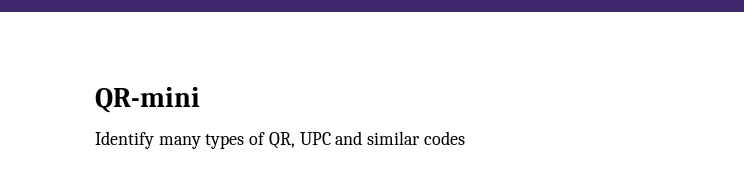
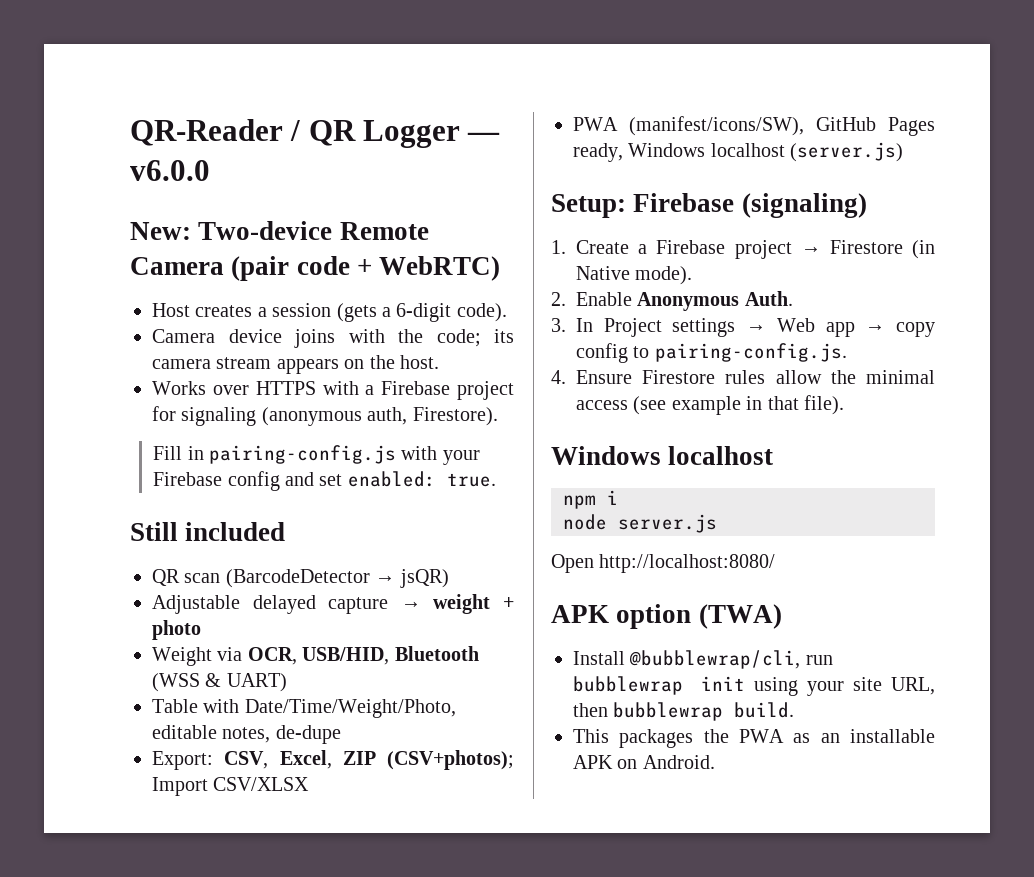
- QR-mini
- Identify many types of QR, UPC and similar codes
+ QR-Reader / QR Logger — v6.0.0
+ New: Two-device Remote Camera (pair code + WebRTC)
+ Host creates a session (gets a 6‑digit code).
+ Camera device joins with the code; its camera stream appears on the host.
+ Works over HTTPS with a Firebase project for signaling (anonymous auth, Firestore).
+ Fill in pairing-config.js with your Firebase config and set enabled: true.
+ Still included
+ QR scan (BarcodeDetector → jsQR)
+ Adjustable delayed capture → weight + photo
+ Weight via OCR, USB/HID, Bluetooth (WSS & UART)
+ Table with Date/Time/Weight/Photo, editable notes, de‑dupe
+ Export: CSV, Excel, ZIP (CSV+photos); Import CSV/XLSX
+ PWA (manifest/icons/SW), GitHub Pages ready, Windows localhost (server.js)
+ Setup: Firebase (signaling)
+ 1. Create a Firebase project → Firestore (in Native mode).
+ 2. Enable Anonymous Auth.
+ 3. In Project settings → Web app → copy config to pairing-config.js.
+ 4. Ensure Firestore rules allow the minimal access (see example in that file).
+ Windows localhost
+ npm i
+ node server.js
+ Open http://localhost:8080/
+ APK option (TWA)
+ Install @bubblewrap/cli, run bubblewrap init using your site URL, then bubblewrap build.
+ This packages the PWA as an installable APK on Android.

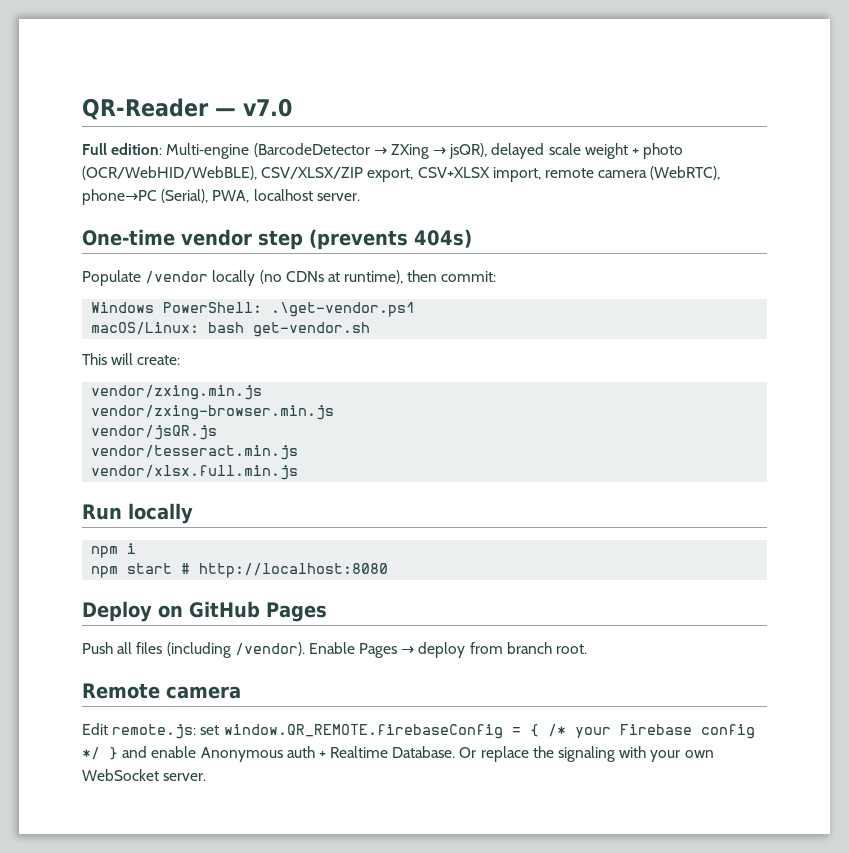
- QR-Reader / QR Logger — v6.0.0
- New: Two-device Remote Camera (pair code + WebRTC)
- Host creates a session (gets a 6‑digit code).
- Camera device joins with the code; its camera stream appears on the host.
- Works over HTTPS with a Firebase project for signaling (anonymous auth, Firestore).
- Fill in pairing-config.js with your Firebase config and set enabled: true.
- Still included
- QR scan (BarcodeDetector → jsQR)
- Adjustable delayed capture → weight + photo
- Weight via OCR, USB/HID, Bluetooth (WSS & UART)
- Table with Date/Time/Weight/Photo, editable notes, de‑dupe
- Export: CSV, Excel, ZIP (CSV+photos); Import CSV/XLSX
- PWA (manifest/icons/SW), GitHub Pages ready, Windows localhost (server.js)
- Setup: Firebase (signaling)
- 1. Create a Firebase project → Firestore (in Native mode).
- 2. Enable Anonymous Auth.
- 3. In Project settings → Web app → copy config to pairing-config.js.
- 4. Ensure Firestore rules allow the minimal access (see example in that file).
- Windows localhost
+ QR-Reader — v7.0
+ Full edition: Multi‑engine (BarcodeDetector → ZXing → jsQR), delayed scale weight + photo (OCR/WebHID/WebBLE), CSV/XLSX/ZIP export, CSV+XLSX import, remote camera (WebRTC), phone→PC (Serial), PWA, localhost server.
+ One-time vendor step (prevents 404s)
+ Populate /vendor locally (no CDNs at runtime), then commit:
+ Windows PowerShell: .\get-vendor.ps1
+ macOS/Linux: bash get-vendor.sh
+ This will create:
+ vendor/zxing.min.js
+ vendor/zxing-browser.min.js
+ vendor/jsQR.js
+ vendor/tesseract.min.js
+ vendor/xlsx.full.min.js
+ Run locally
  npm i
- node server.js
- Open http://localhost:8080/
- APK option (TWA)
- Install @bubblewrap/cli, run bubblewrap init using your site URL, then bubblewrap build.
- This packages the PWA as an installable APK on Android.
+ npm start # http://localhost:8080
+ Deploy on GitHub Pages
+ Push all files (including /vendor). Enable Pages → deploy from branch root.
+ Remote camera
+ Edit remote.js: set window.QR_REMOTE.firebaseConfig = { /* your Firebase config */ } and enable Anonymous auth + Realtime Database. Or replace the signaling with your own WebSocket server.

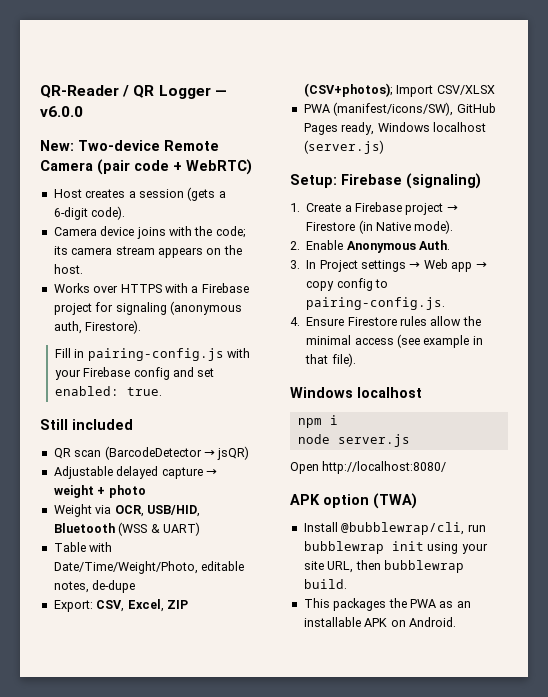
- QR-Reader — v7.0
- Full edition: Multi‑engine (BarcodeDetector → ZXing → jsQR), delayed scale weight + photo (OCR/WebHID/WebBLE), CSV/XLSX/ZIP export, CSV+XLSX import, remote camera (WebRTC), phone→PC (Serial), PWA, localhost server.
- One-time vendor step (prevents 404s)
- Populate /vendor locally (no CDNs at runtime), then commit:
- Windows PowerShell: .\get-vendor.ps1
- macOS/Linux: bash get-vendor.sh
- This will create:
- vendor/zxing.min.js
- vendor/zxing-browser.min.js
- vendor/jsQR.js
- vendor/tesseract.min.js
- vendor/xlsx.full.min.js
- Run locally
+ QR-Reader / QR Logger — v6.0.0
+ New: Two-device Remote Camera (pair code + WebRTC)
+ Host creates a session (gets a 6‑digit code).
+ Camera device joins with the code; its camera stream appears on the host.
+ Works over HTTPS with a Firebase project for signaling (anonymous auth, Firestore).
+ Fill in pairing-config.js with your Firebase config and set enabled: true.
+ Still included
+ QR scan (BarcodeDetector → jsQR)
+ Adjustable delayed capture → weight + photo
+ Weight via OCR, USB/HID, Bluetooth (WSS & UART)
+ Table with Date/Time/Weight/Photo, editable notes, de‑dupe
+ Export: CSV, Excel, ZIP (CSV+photos); Import CSV/XLSX
+ PWA (manifest/icons/SW), GitHub Pages ready, Windows localhost (server.js)
+ Setup: Firebase (signaling)
+ 1. Create a Firebase project → Firestore (in Native mode).
+ 2. Enable Anonymous Auth.
+ 3. In Project settings → Web app → copy config to pairing-config.js.
+ 4. Ensure Firestore rules allow the minimal access (see example in that file).
+ Windows localhost
  npm i
- npm start # http://localhost:8080
- Deploy on GitHub Pages
- Push all files (including /vendor). Enable Pages → deploy from branch root.
- Remote camera
- Edit remote.js: set window.QR_REMOTE.firebaseConfig = { /* your Firebase config */ } and enable Anonymous auth + Realtime Database. Or replace the signaling with your own WebSocket server.
+ node server.js
+ Open http://localhost:8080/
+ APK option (TWA)
+ Install @bubblewrap/cli, run bubblewrap init using your site URL, then bubblewrap build.
+ This packages the PWA as an installable APK on Android.

